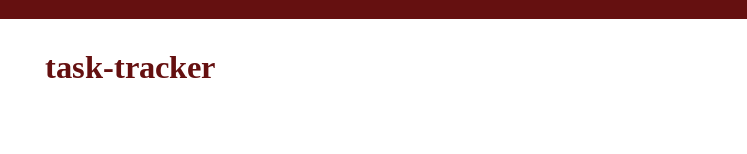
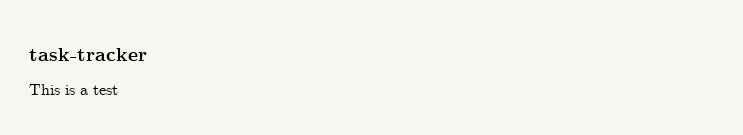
+ This is a test

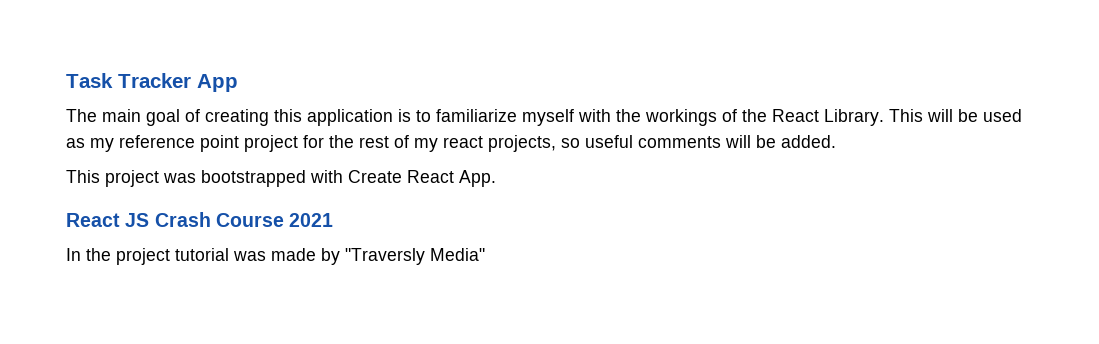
- task-tracker
- This is a test
+ Task Tracker App
+ The main goal of creating this application is to familiarize myself with the workings of the React Library. This will be used as my reference point project for the rest of my react projects, so useful comments will be added.
+ This project was bootstrapped with Create React App.
+ React JS Crash Course 2021
+ In the project tutorial was made by "Traversly Media"

